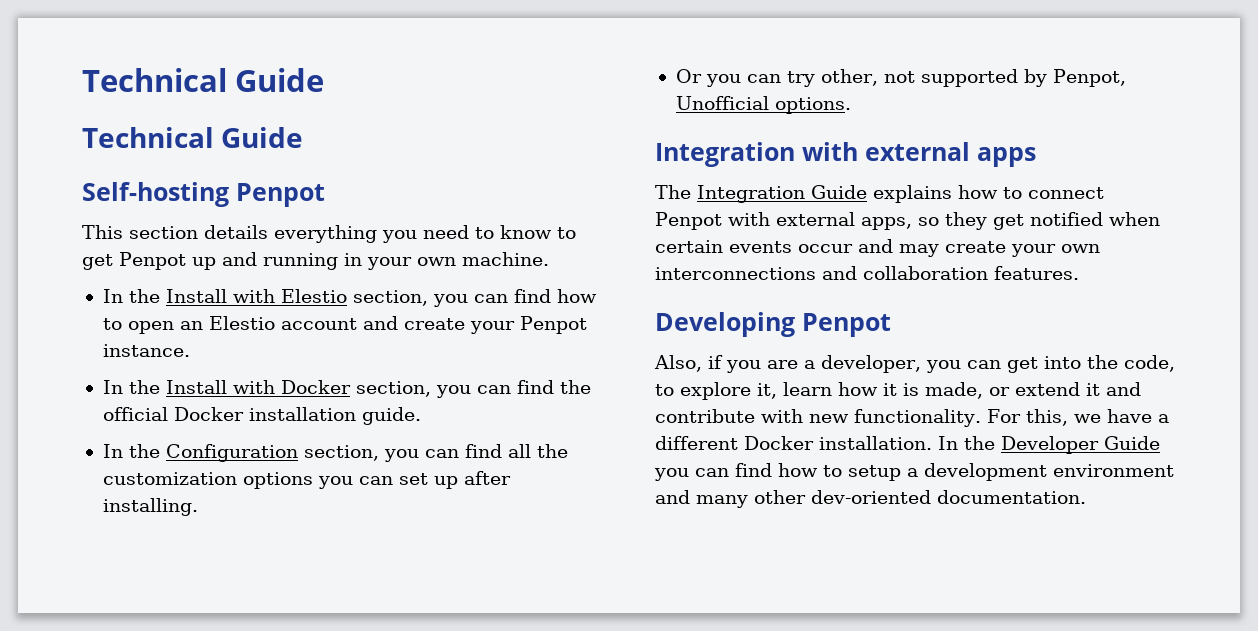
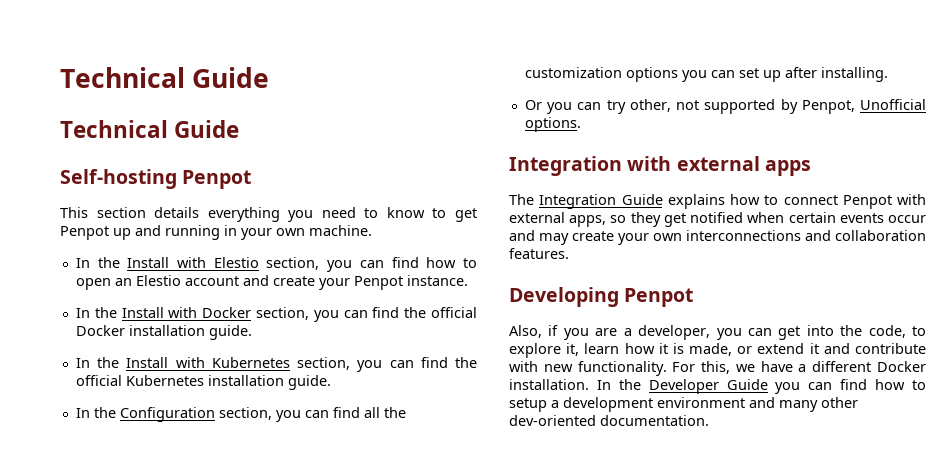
+ In the Install with Kubernetes section, you can find the official Kubernetes installation guide.

